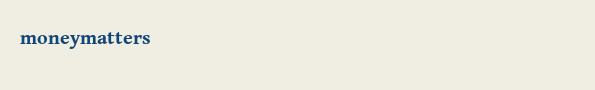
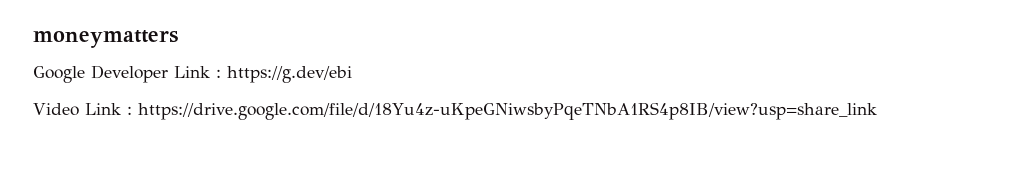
+ Google Developer Link : https://g.dev/ebi
+ Video Link : https://drive.google.com/file/d/18Yu4z-uKpeGNiwsbyPqeTNbA1RS4p8IB/view?usp=share_link

